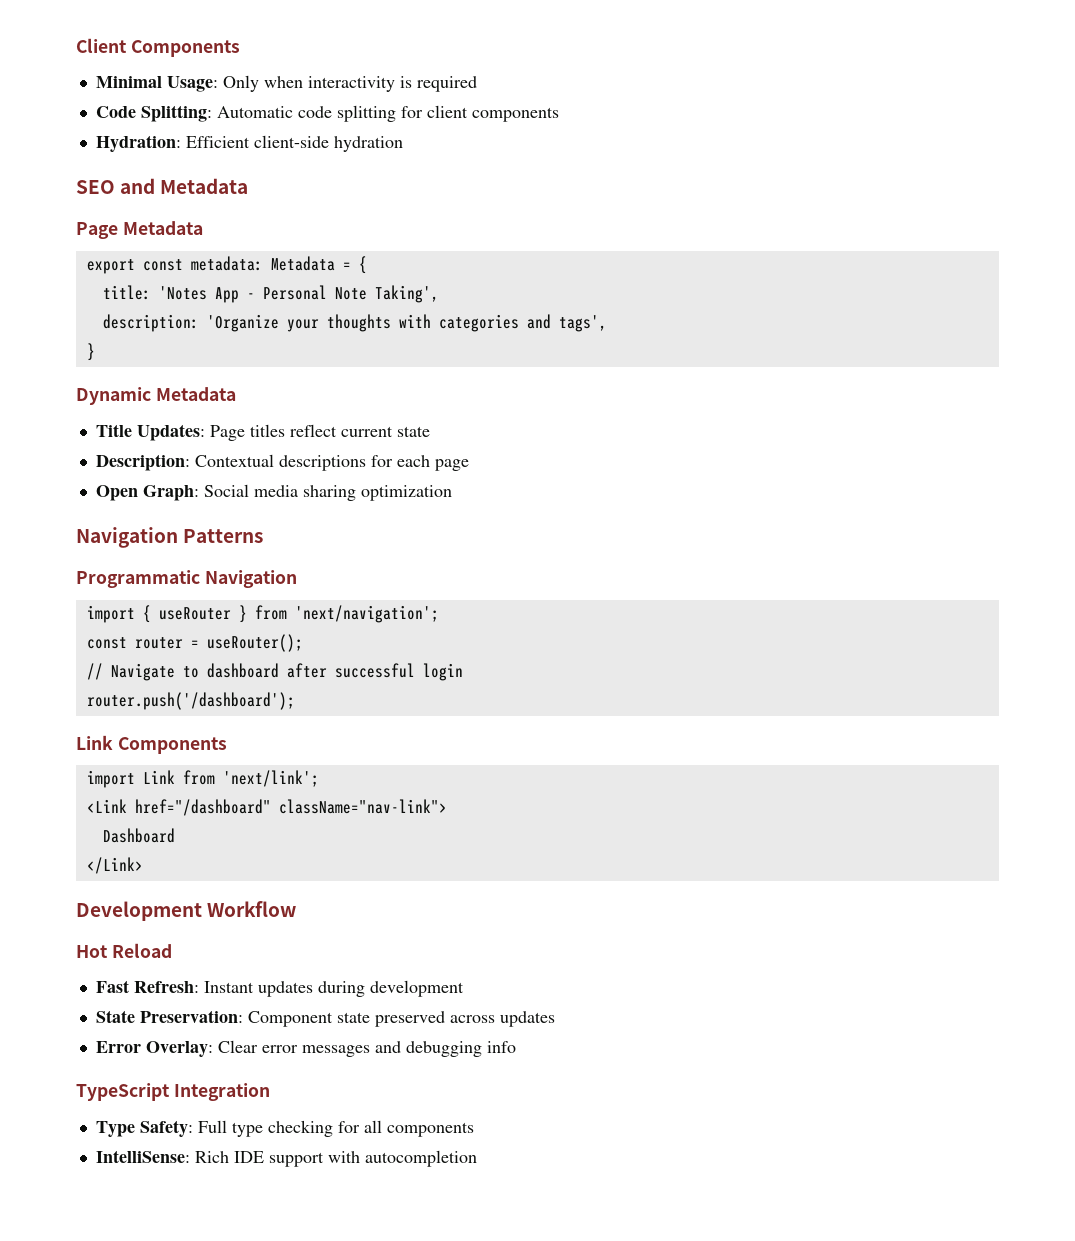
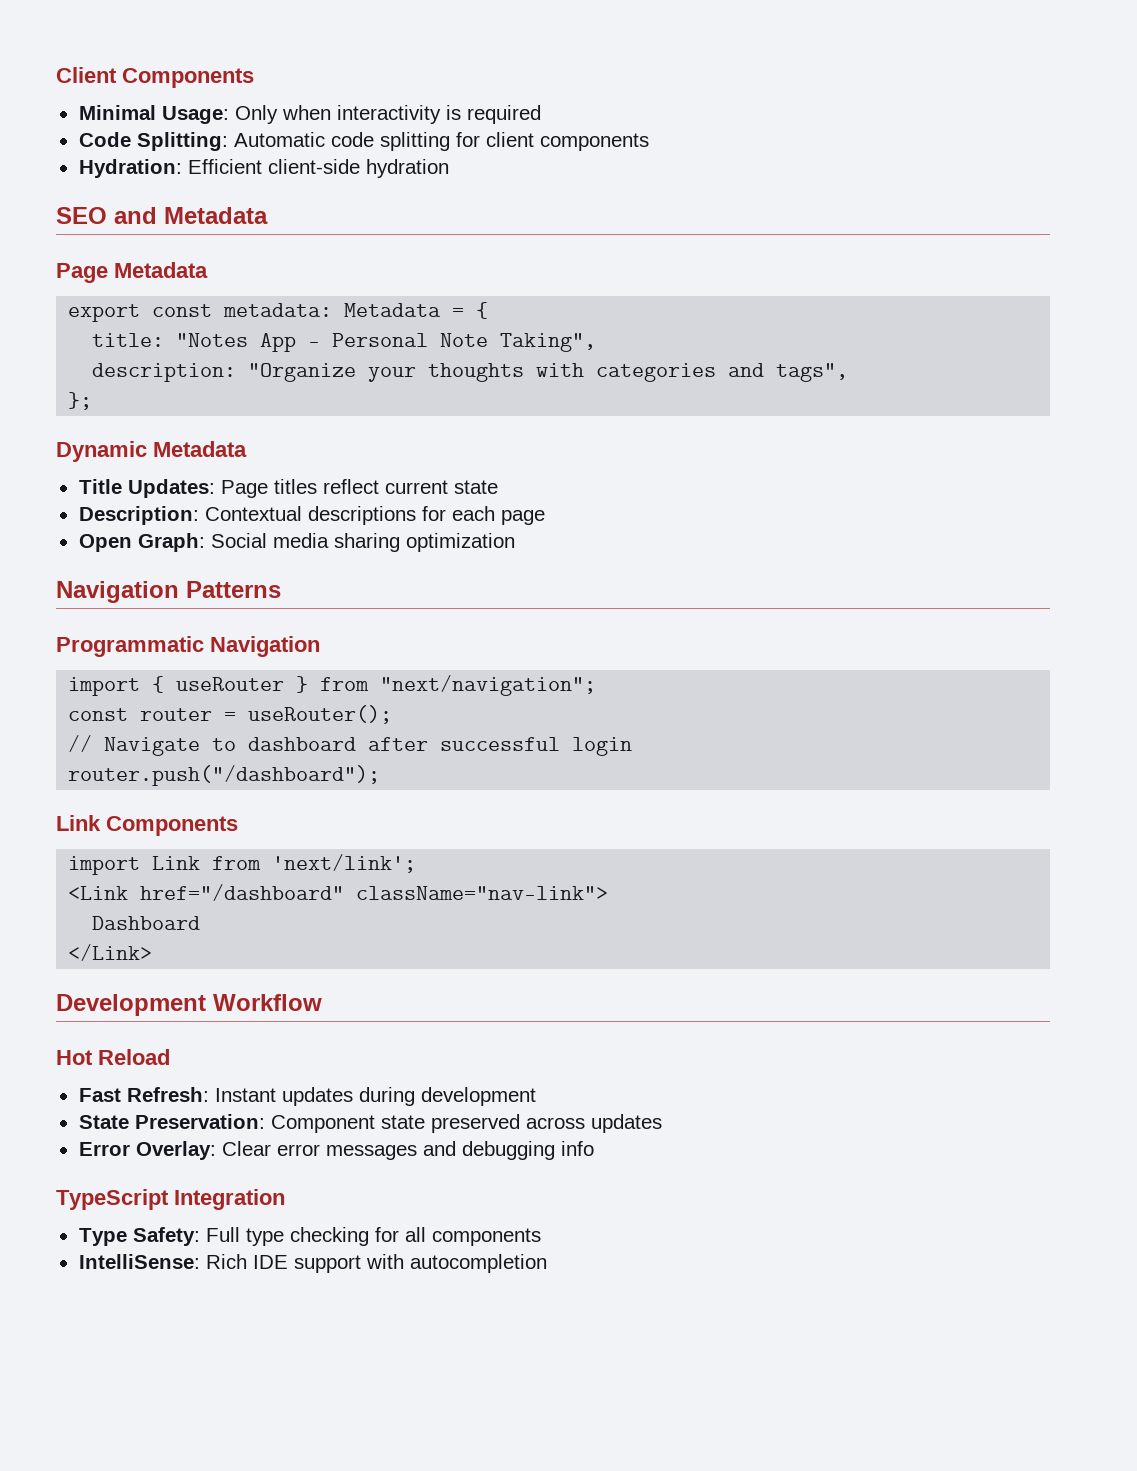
- title: 'Notes App - Personal Note Taking',
+ title: "Notes App - Personal Note Taking",
- description: 'Organize your thoughts with categories and tags',
- }
+ description: "Organize your thoughts with categories and tags",
+ };
- import { useRouter } from 'next/navigation';
+ import { useRouter } from "next/navigation";
- router.push('/dashboard');
+ router.push("/dashboard");

